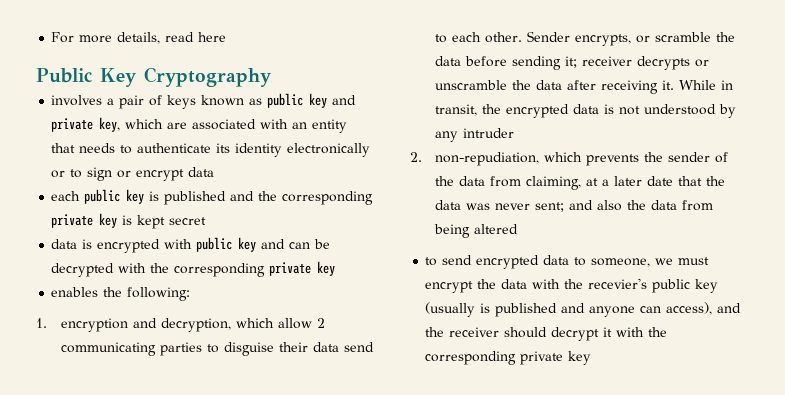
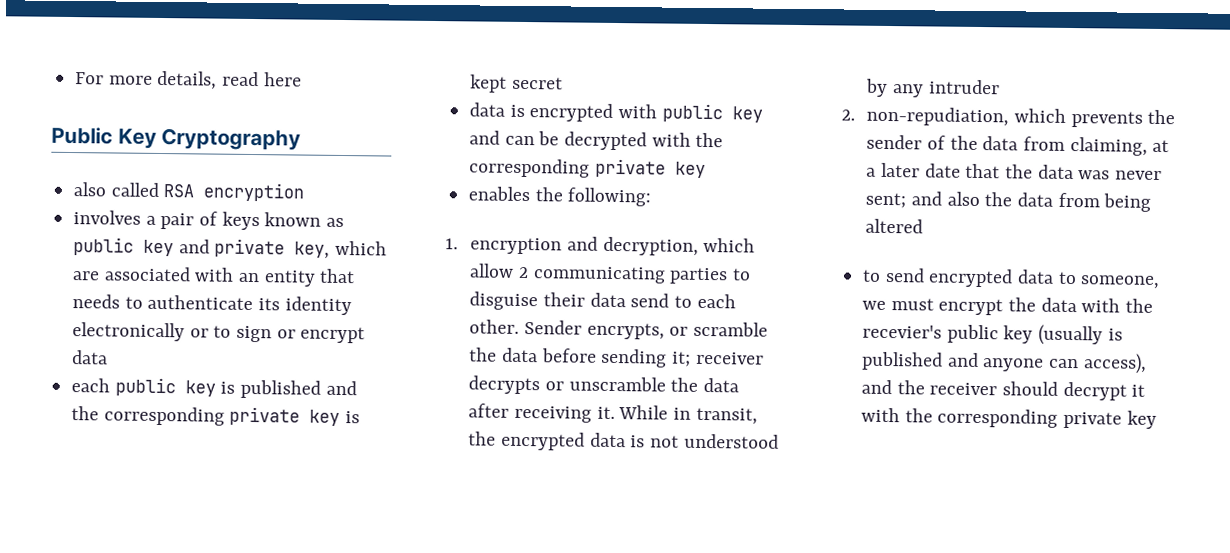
+ also called RSA encryption

